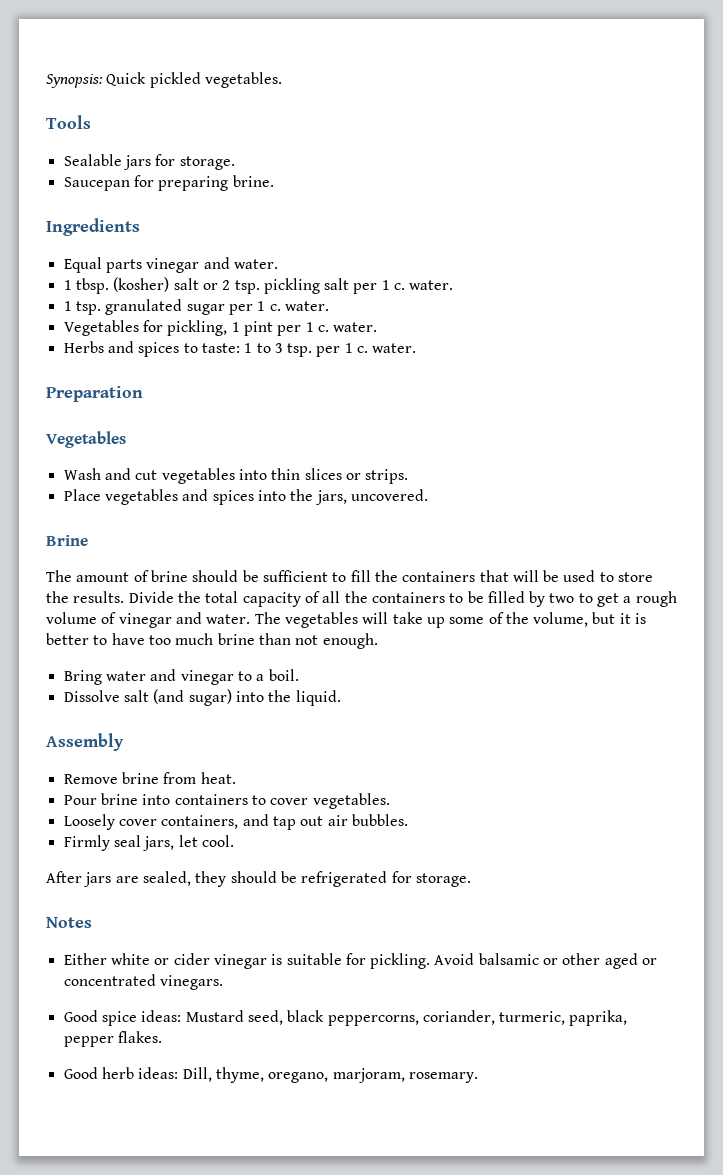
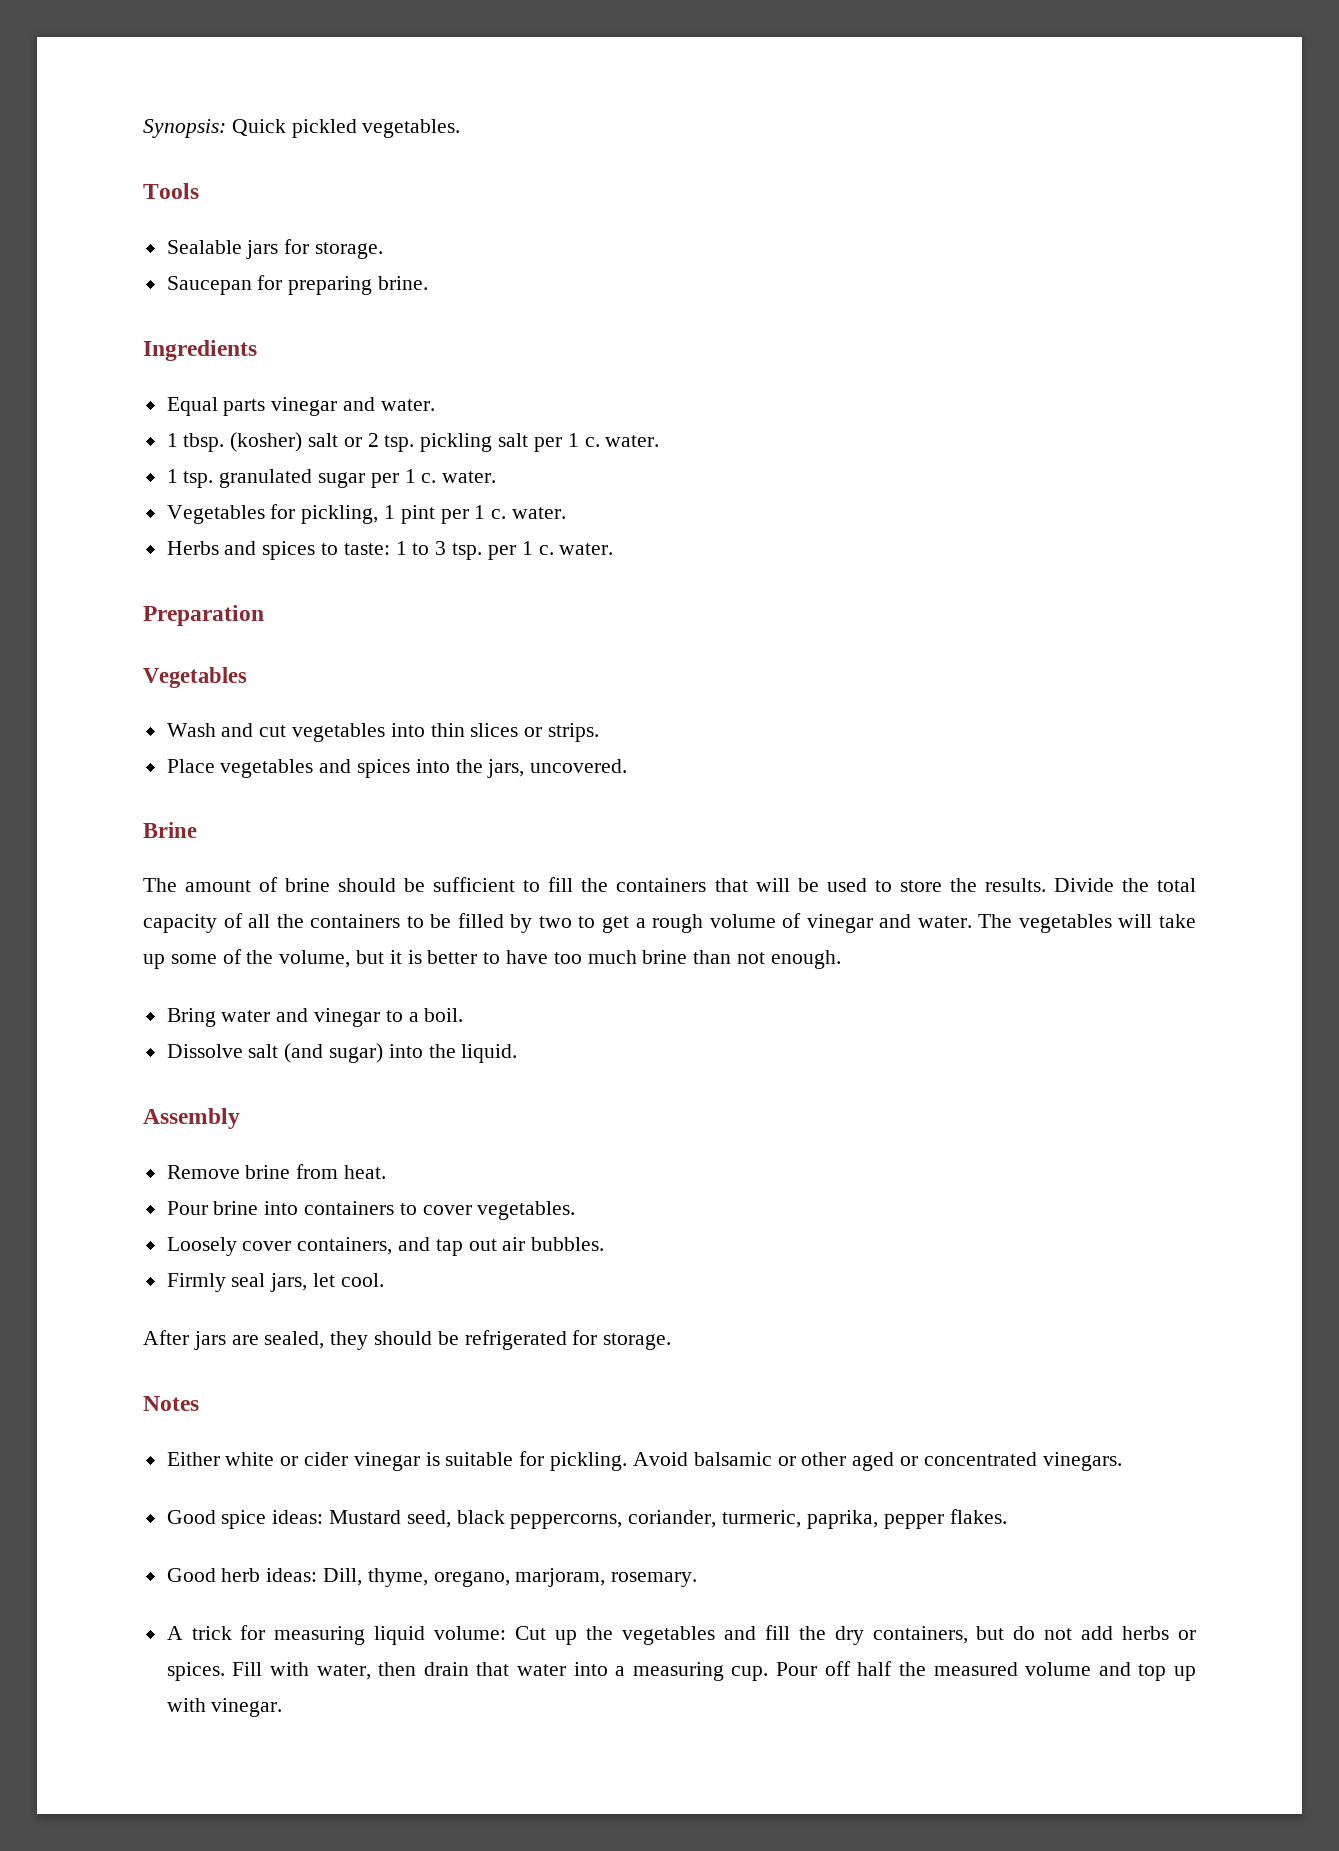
+ A trick for measuring liquid volume: Cut up the vegetables and fill the dry containers, but do not add herbs or spices. Fill with water, then drain that water into a measuring cup. Pour off half the measured volume and top up with vinegar.

